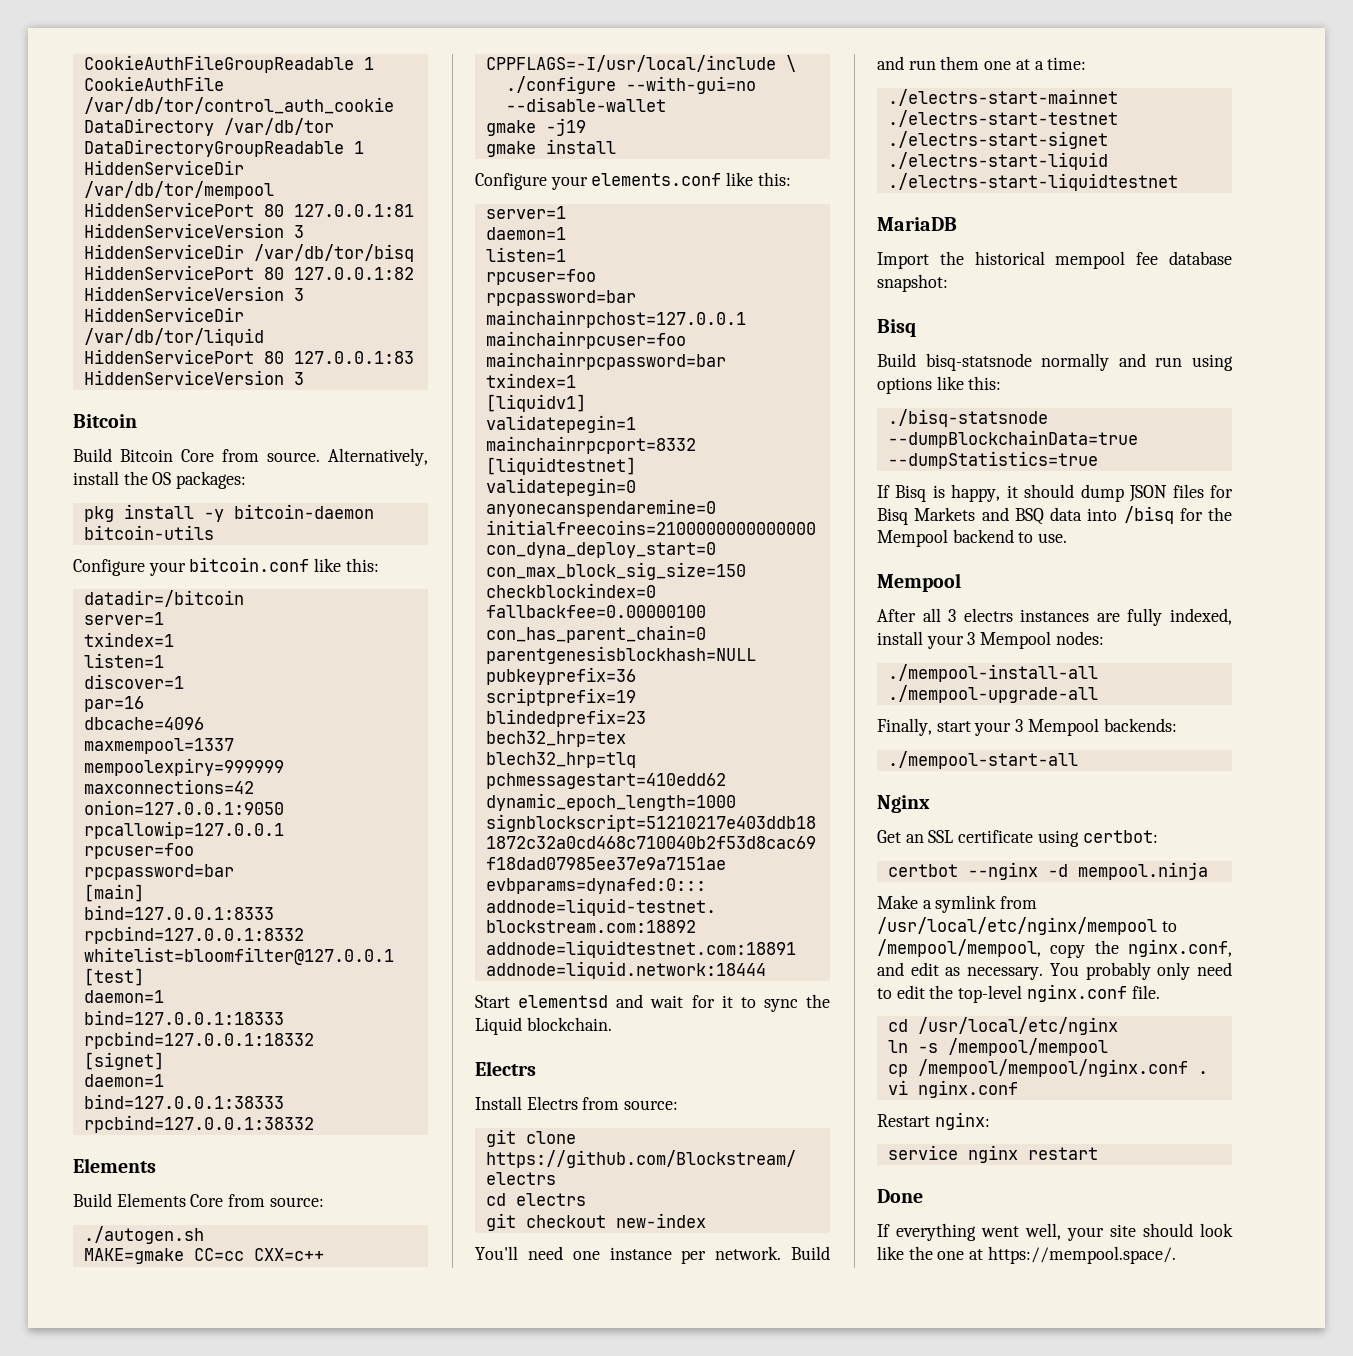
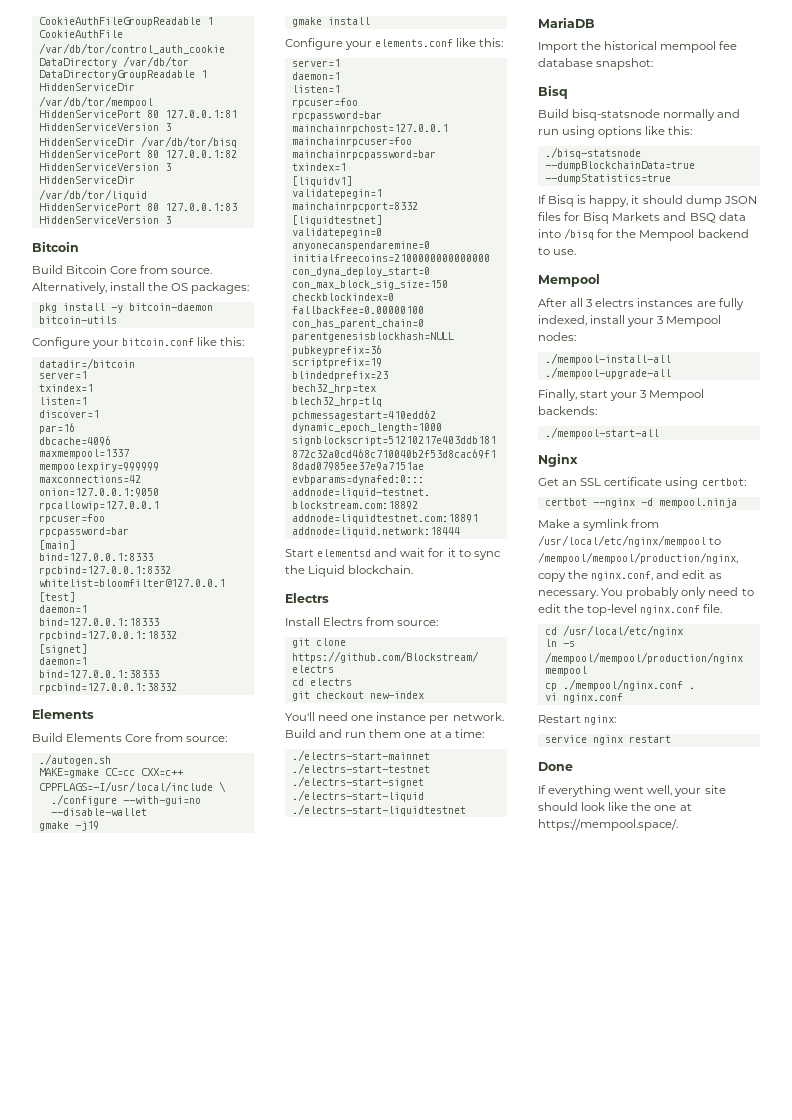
- Make a symlink from /usr/local/etc/nginx/mempool to /mempool/mempool, copy the nginx.conf, and edit as necessary.
+ Make a symlink from /usr/local/etc/nginx/mempool to /mempool/mempool/production/nginx, copy the nginx.conf, and edit as necessary.
- ln -s /mempool/mempool
+ ln -s /mempool/mempool/production/nginx mempool
- cp /mempool/mempool/nginx.conf .
+ cp ./mempool/nginx.conf .

